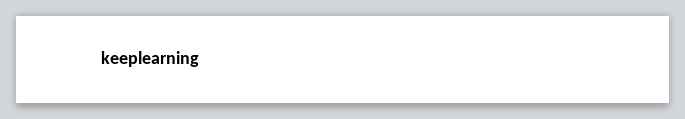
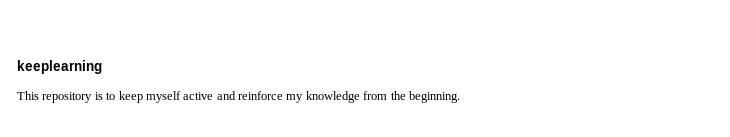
+ This repository is to keep myself active and reinforce my knowledge from the beginning.

